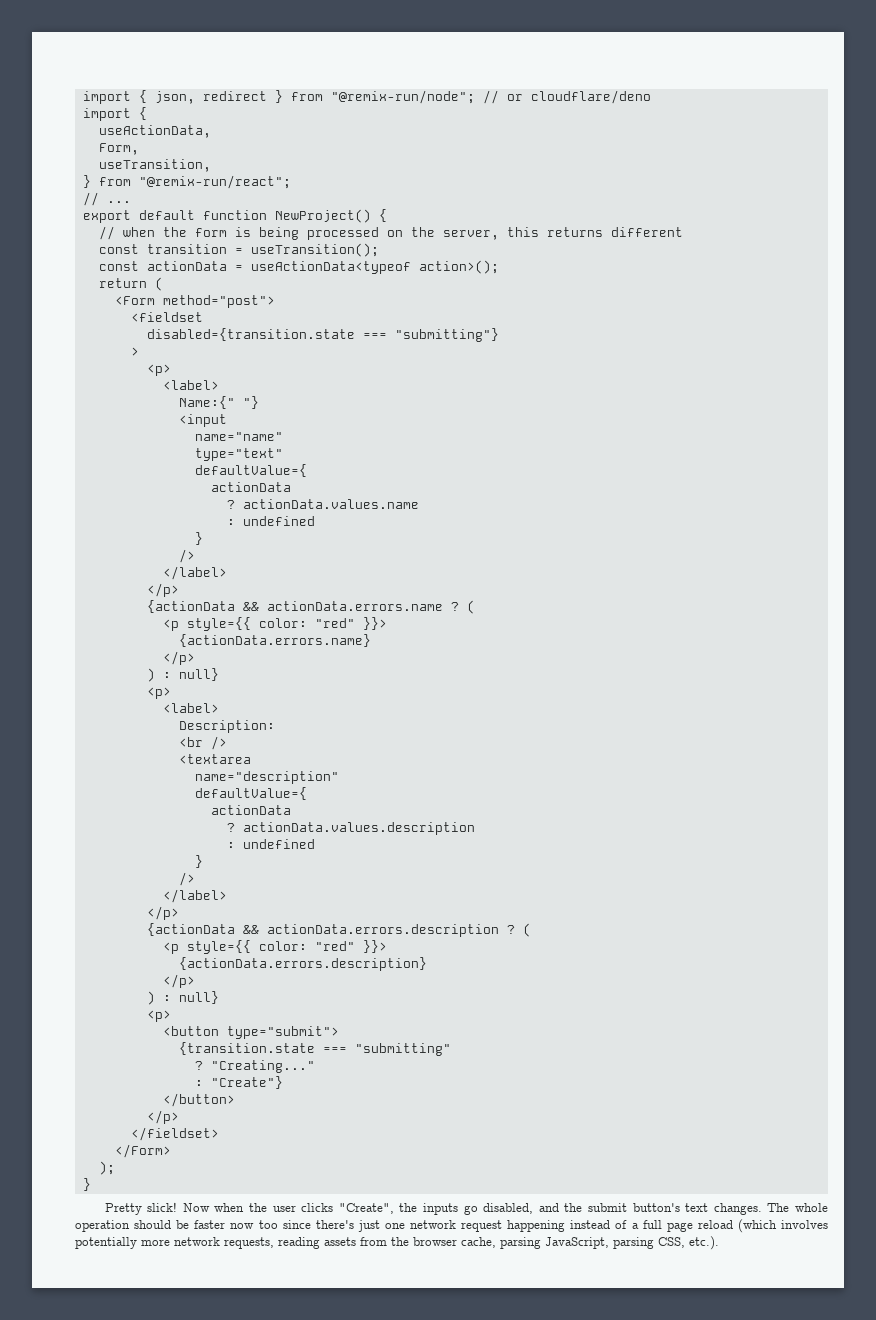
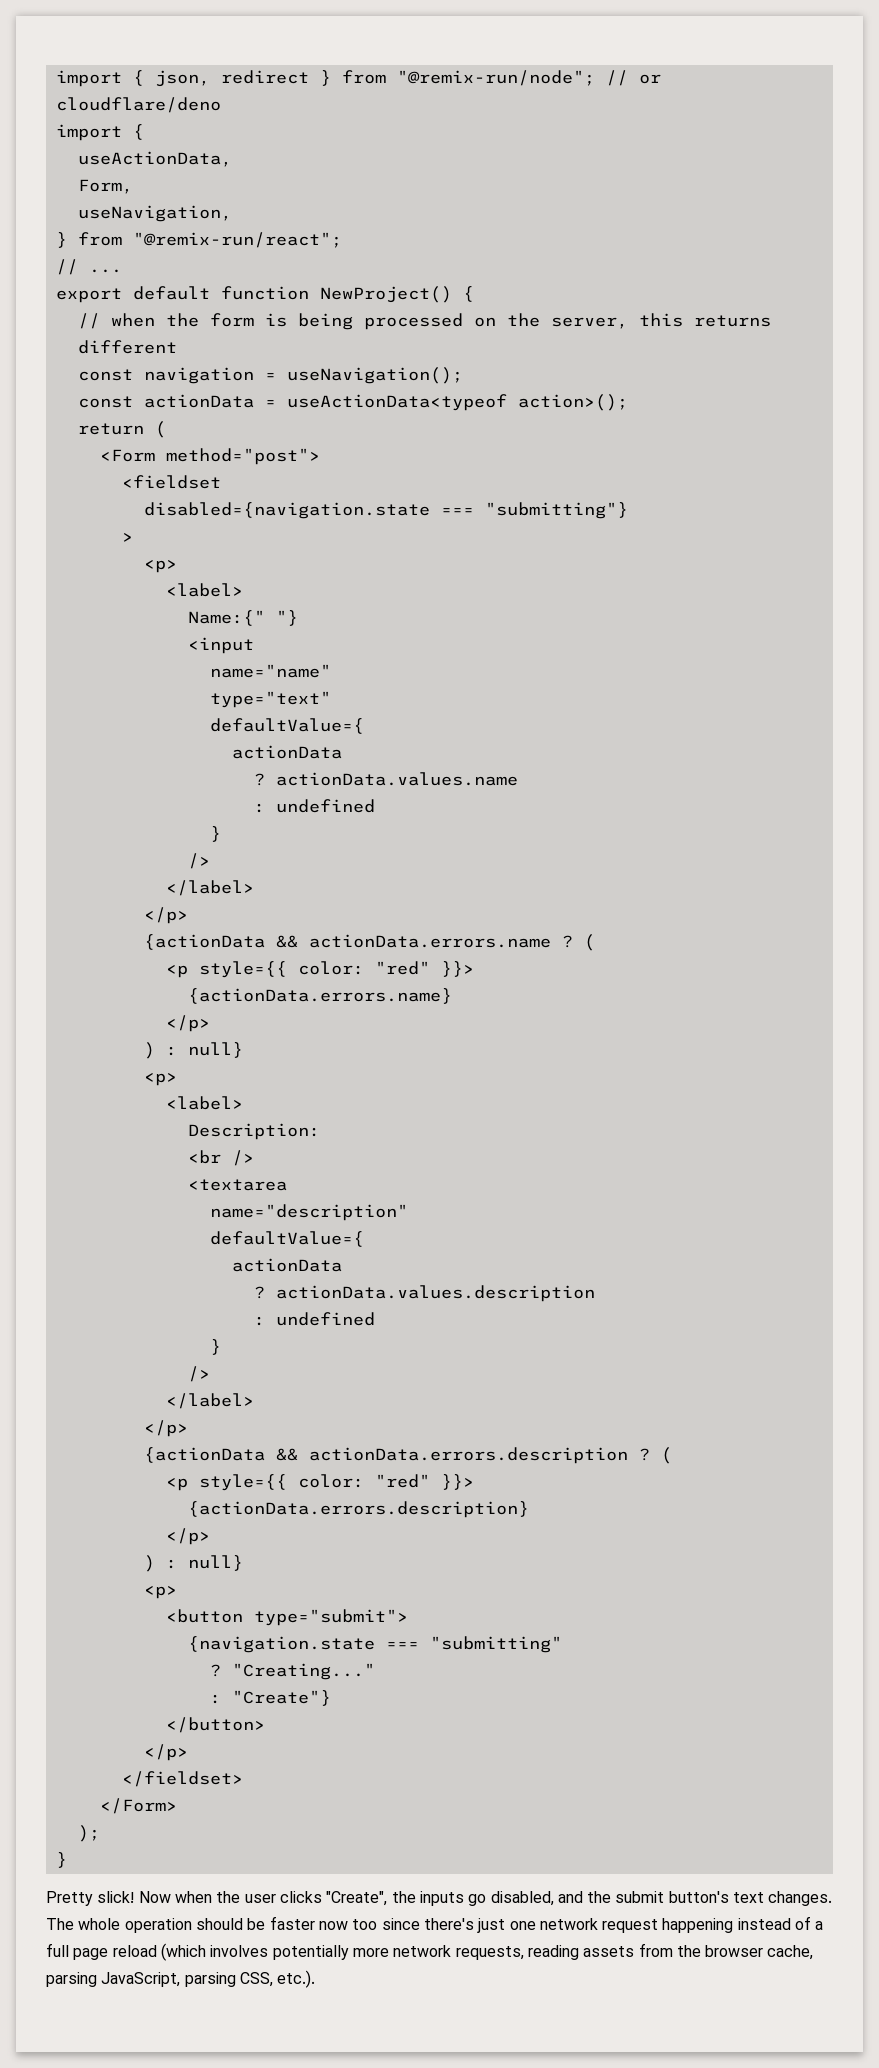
- useTransition,
+ useNavigation,
- const transition = useTransition();
+ const navigation = useNavigation();
- disabled={transition.state === "submitting"}
+ disabled={navigation.state === "submitting"}
- {transition.state === "submitting"
+ {navigation.state === "submitting"

